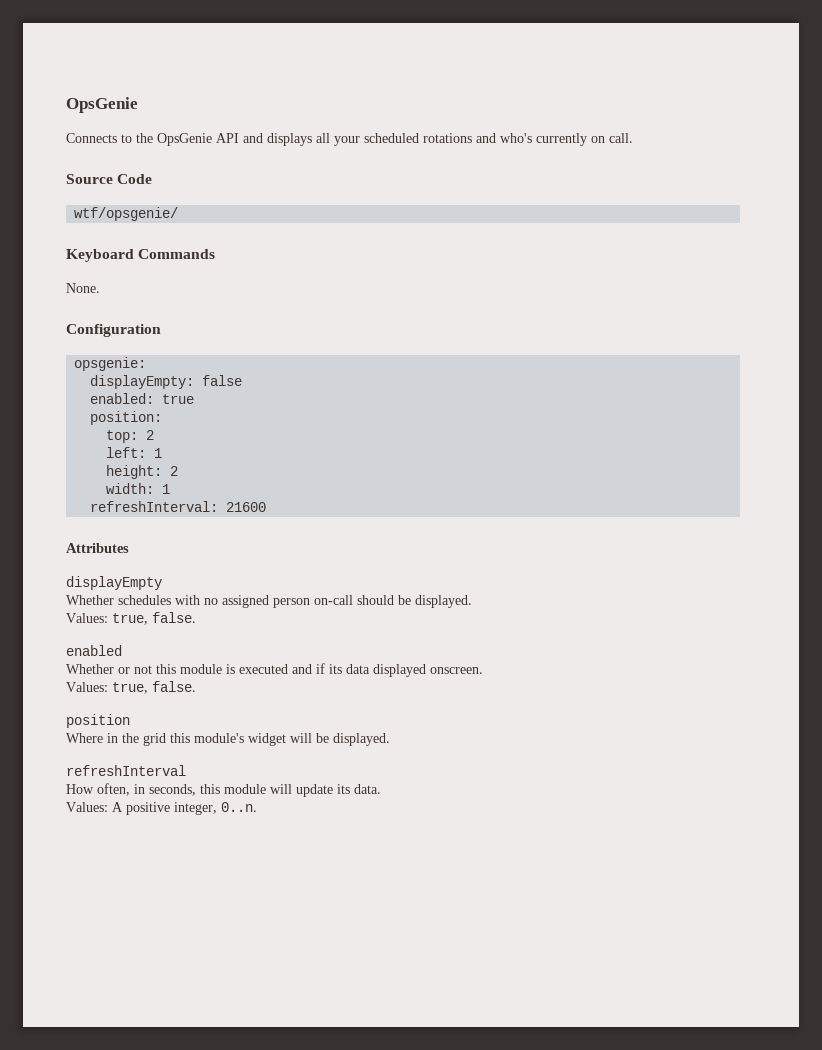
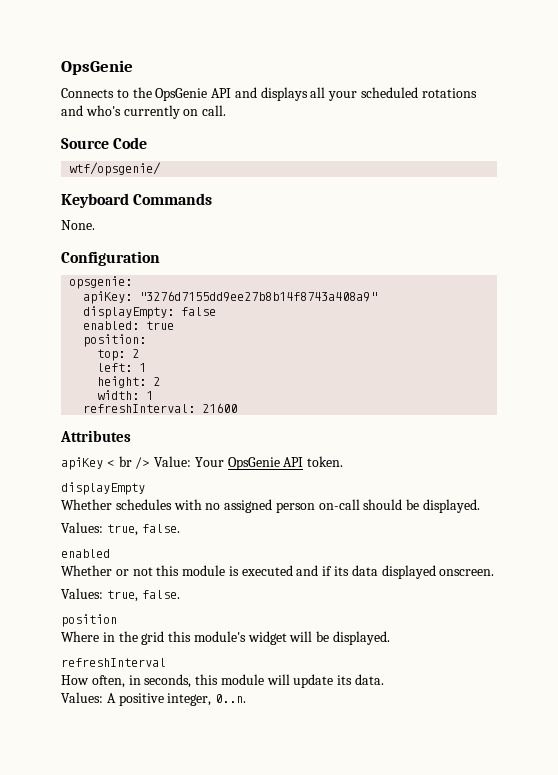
+ apiKey: "3276d7155dd9ee27b8b14f8743a408a9"
+ apiKey < br /> Value: Your OpsGenie API token.

